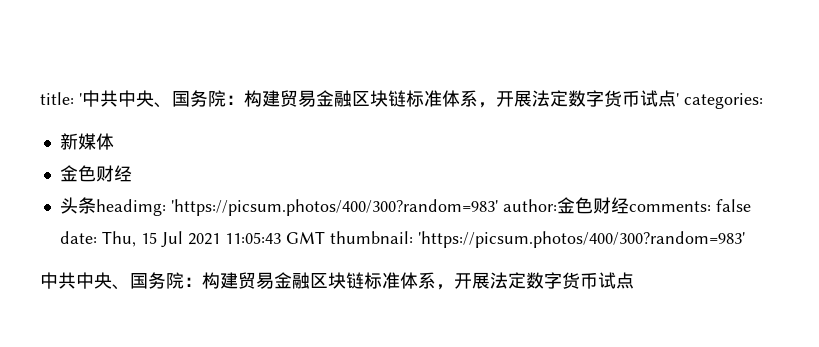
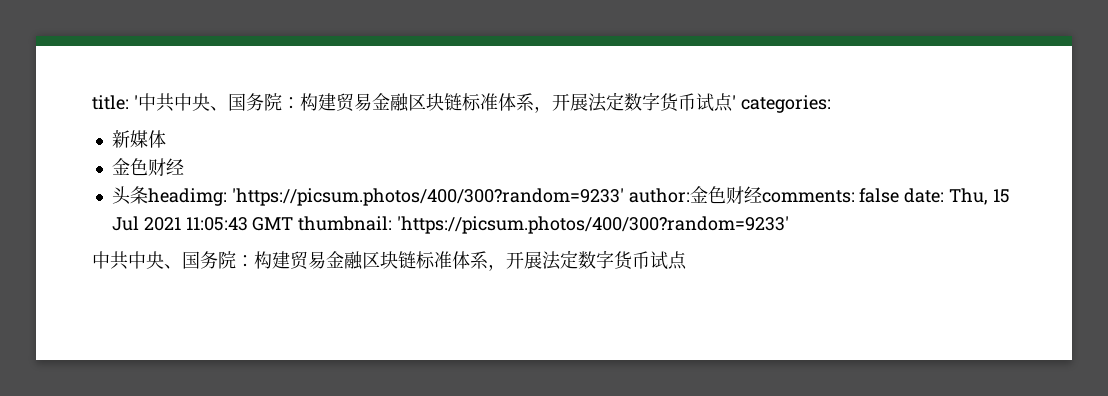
- 头条headimg: 'https://picsum.photos/400/300?random=983' author:金色财经comments: false date: Thu, 15 Jul 2021 11:05:43 GMT thumbnail: 'https://picsum.photos/400/300?random=983'
+ 头条headimg: 'https://picsum.photos/400/300?random=9233' author:金色财经comments: false date: Thu, 15 Jul 2021 11:05:43 GMT thumbnail: 'https://picsum.photos/400/300?random=9233'

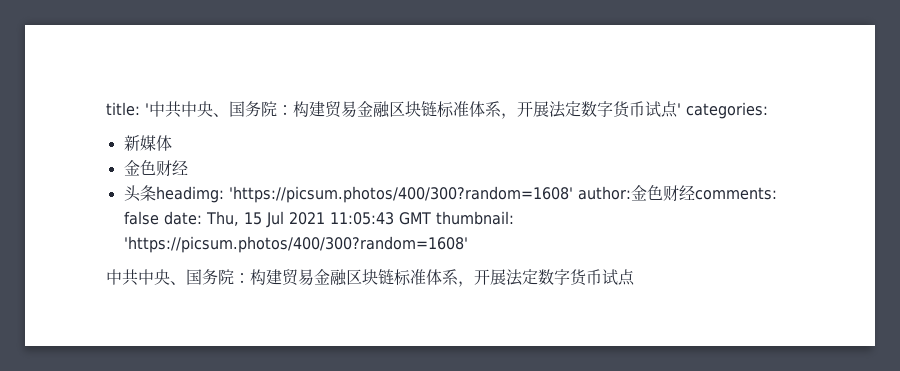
- 头条headimg: 'https://picsum.photos/400/300?random=9233' author:金色财经comments: false date: Thu, 15 Jul 2021 11:05:43 GMT thumbnail: 'https://picsum.photos/400/300?random=9233'
+ 头条headimg: 'https://picsum.photos/400/300?random=1608' author:金色财经comments: false date: Thu, 15 Jul 2021 11:05:43 GMT thumbnail: 'https://picsum.photos/400/300?random=1608'

